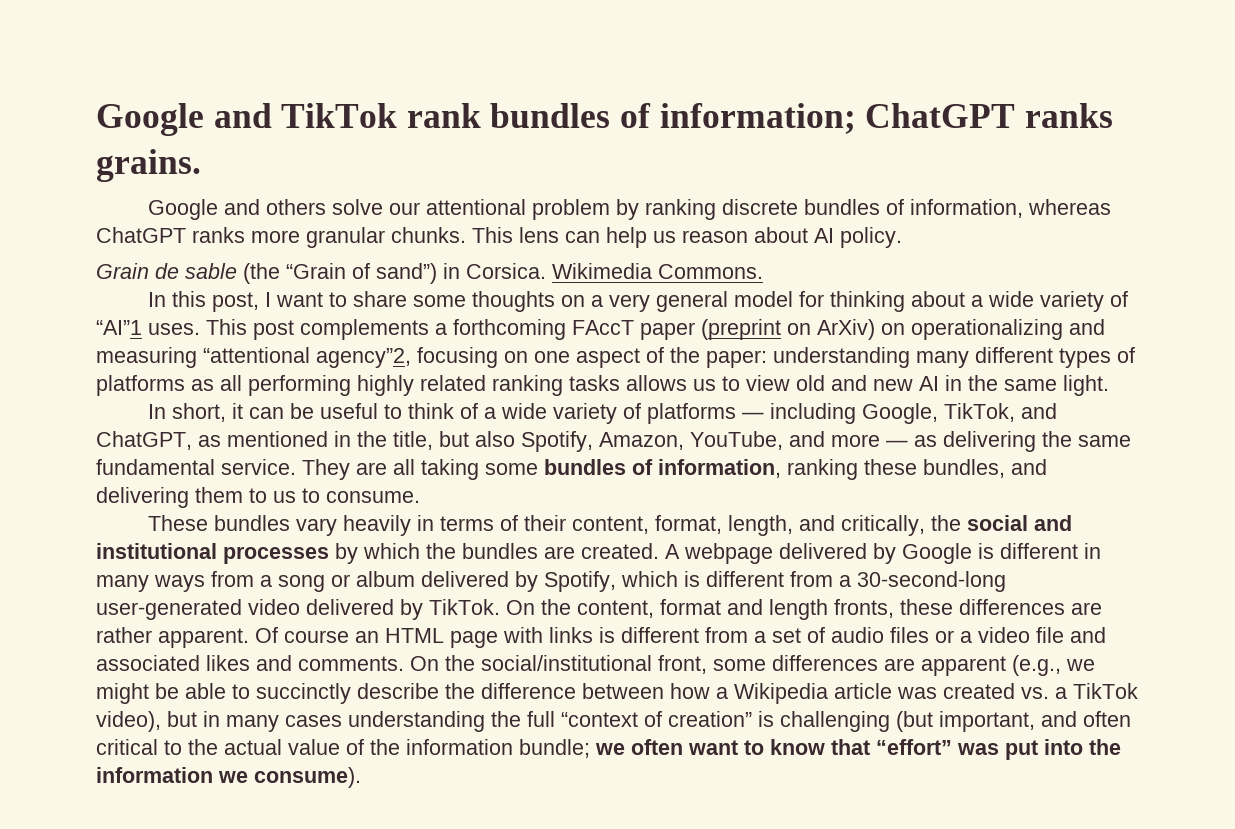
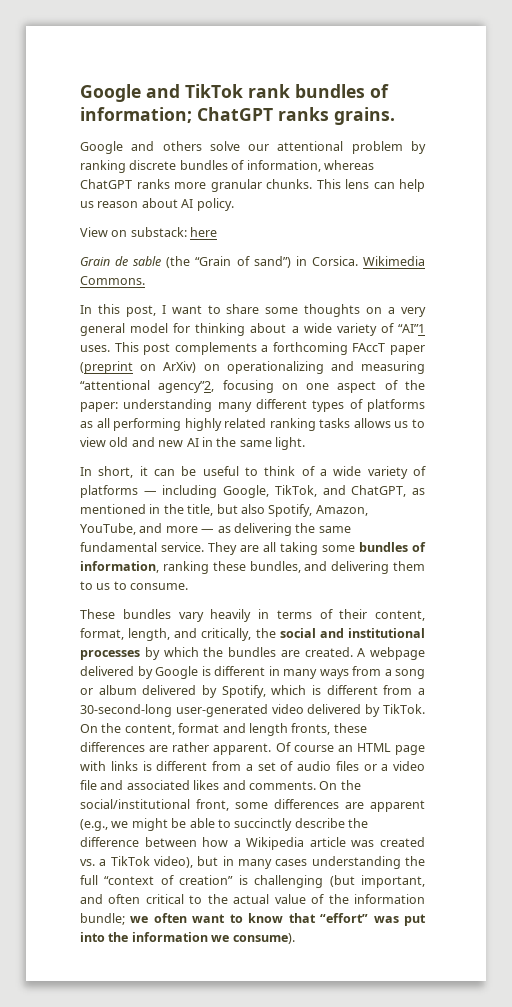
+ View on substack: here

